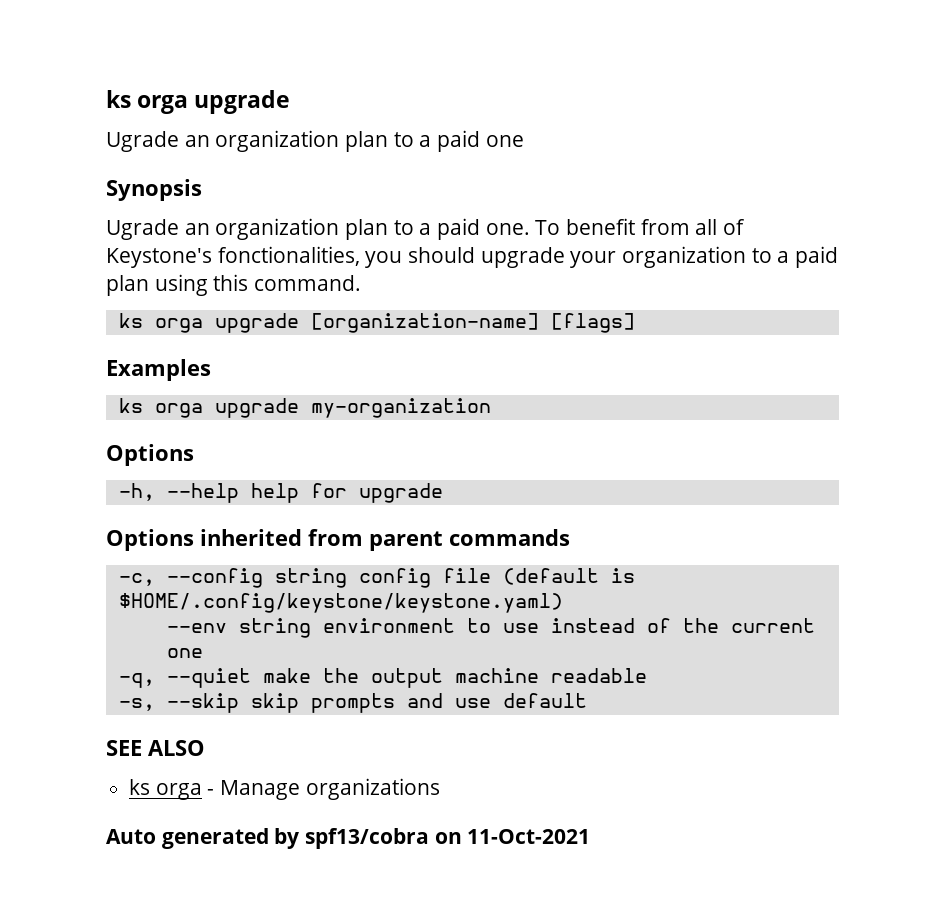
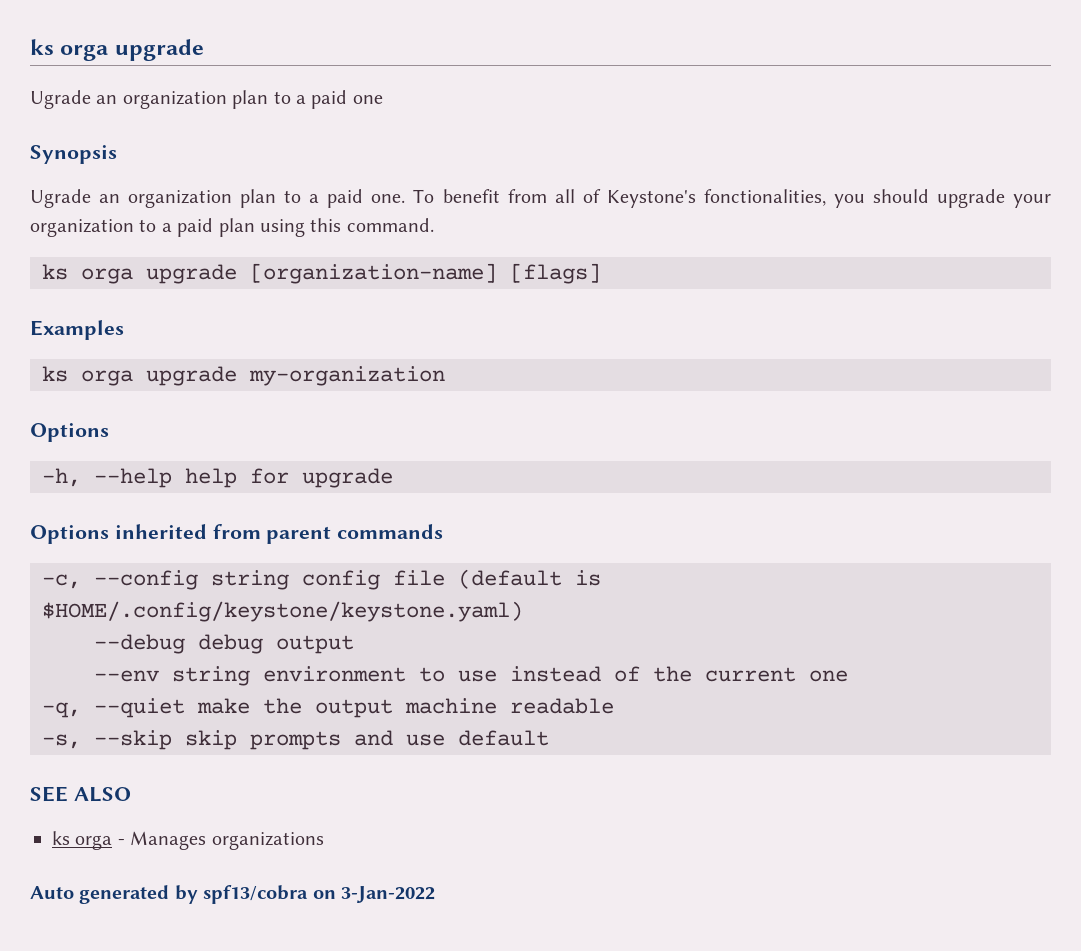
+ --debug debug output
- ks orga - Manage organizations
+ ks orga - Manages organizations
- Auto generated by spf13/cobra on 11-Oct-2021
+ Auto generated by spf13/cobra on 3-Jan-2022

